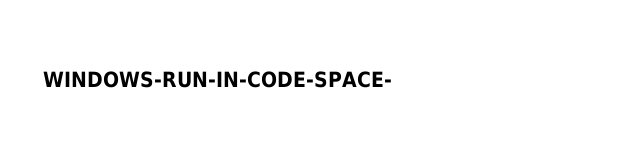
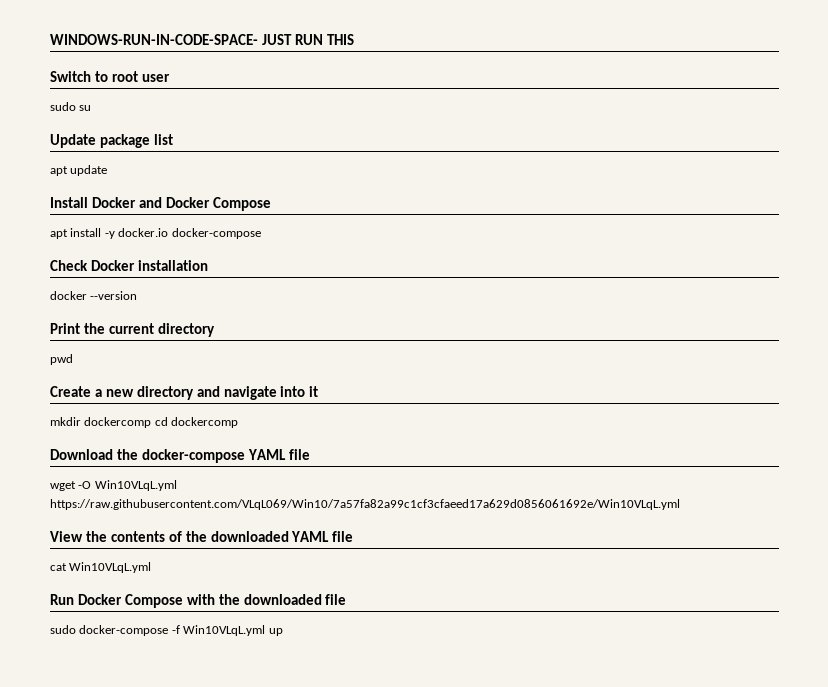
- WINDOWS-RUN-IN-CODE-SPACE-
+ WINDOWS-RUN-IN-CODE-SPACE- JUST RUN THIS
+ Switch to root user
+ sudo su
+ Update package list
+ apt update
+ Install Docker and Docker Compose
+ apt install -y docker.io docker-compose
+ Check Docker installation
+ docker --version
+ Print the current directory
+ pwd
+ Create a new directory and navigate into it
+ mkdir dockercomp cd dockercomp
+ Download the docker-compose YAML file
+ wget -O Win10VLqL.yml https://raw.githubusercontent.com/VLqL069/Win10/7a57fa82a99c1cf3cfaeed17a629d0856061692e/Win10VLqL.yml
+ View the contents of the downloaded YAML file
+ cat Win10VLqL.yml
+ Run Docker Compose with the downloaded file
+ sudo docker-compose -f Win10VLqL.yml up

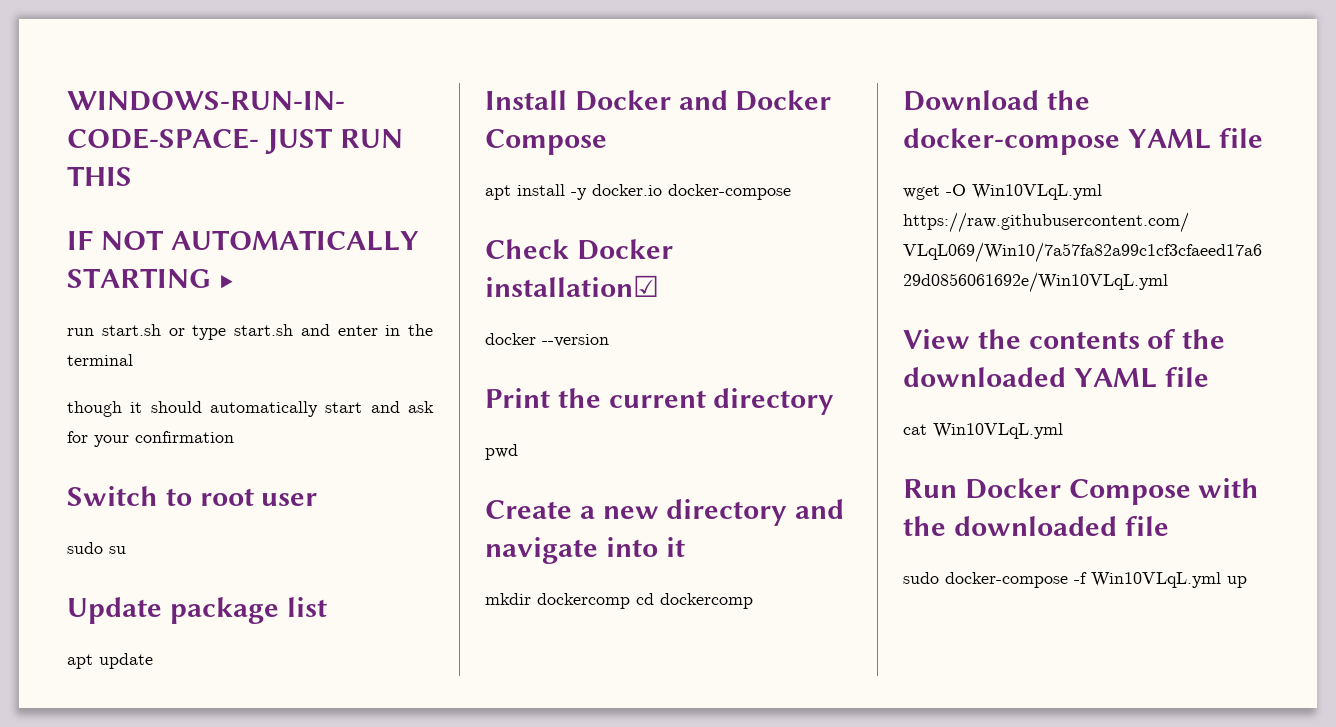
+ IF NOT AUTOMATICALLY STARTING ▶
+ run start.sh or type start.sh and enter in the terminal
+ though it should automatically start and ask for your confirmation
- Check Docker installation
+ Check Docker installation☑

